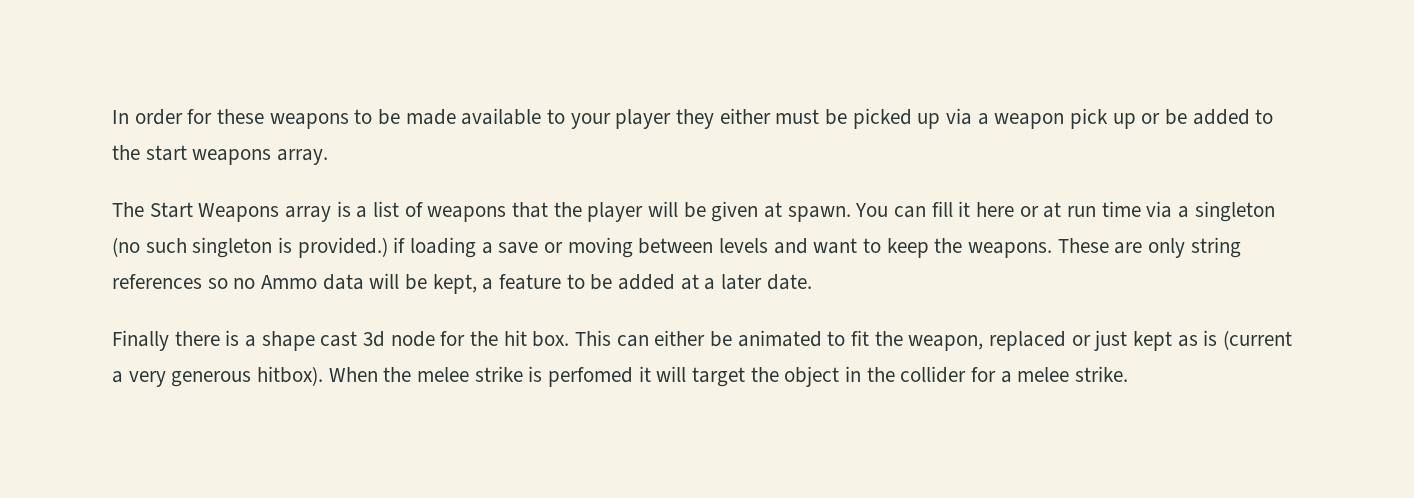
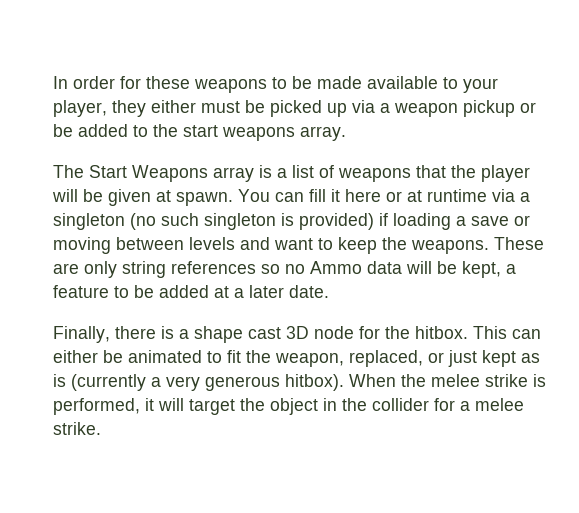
- In order for these weapons to be made available to your player they either must be picked up via a weapon pick up or be added to the start weapons array.
+ In order for these weapons to be made available to your player, they either must be picked up via a weapon pickup or be added to the start weapons array.
- You can fill it here or at run time via a singleton (no such singleton is provided.) if loading a save or moving between levels and want to keep the weapons.
+ You can fill it here or at runtime via a singleton (no such singleton is provided) if loading a save or moving between levels and want to keep the weapons.
- Finally there is a shape cast 3d node for the hit box.
+ Finally, there is a shape cast 3D node for the hitbox.
- This can either be animated to fit the weapon, replaced or just kept as is (current a very generous hitbox).
+ This can either be animated to fit the weapon, replaced, or just kept as is (currently a very generous hitbox).
- When the melee strike is perfomed it will target the object in the collider for a melee strike.
+ When the melee strike is performed, it will target the object in the collider for a melee strike.

